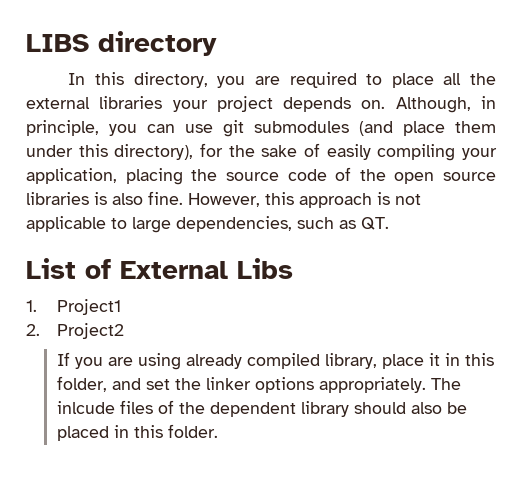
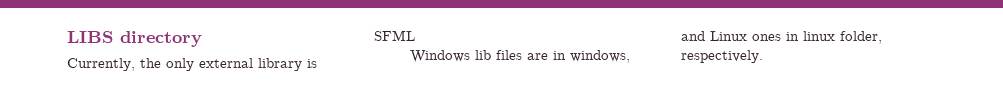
- In this directory, you are required to place all the external libraries your project depends on. Although, in principle, you can use git submodules (and place them under this directory), for the sake of easily compiling your application, placing the source code of the open source libraries is also fine. However, this approach is not applicable to large dependencies, such as QT.
- List of External Libs
- 1. Project1
- 2. Project2
- If you are using already compiled library, place it in this folder, and set the linker options appropriately. The inlcude files of the dependent library should also be placed in this folder.
+ Currently, the only external library is SFML
+ Windows lib files are in windows, and Linux ones in linux folder, respectively.

